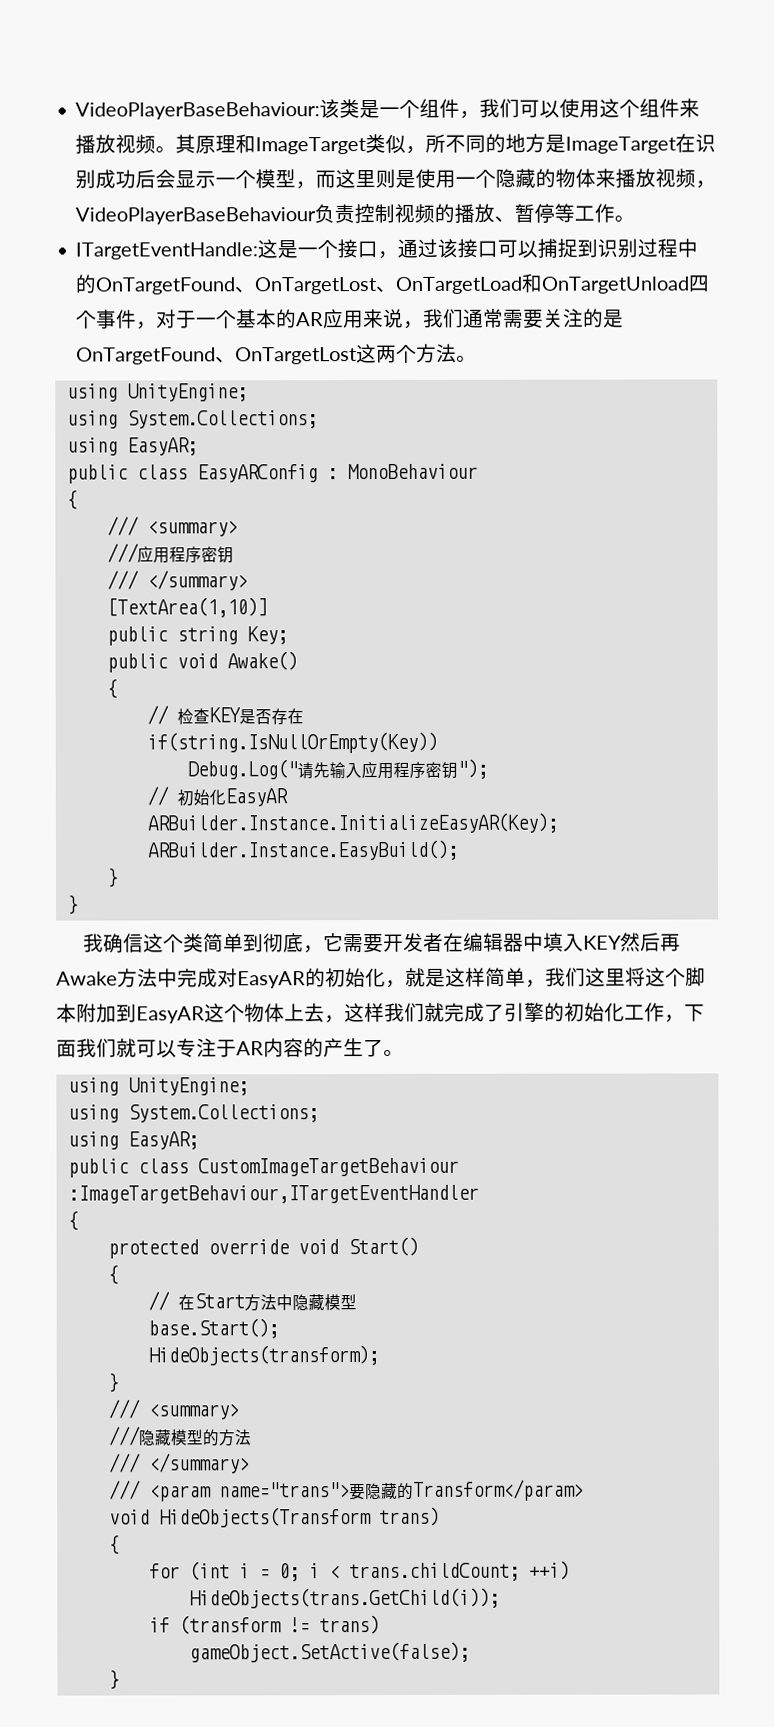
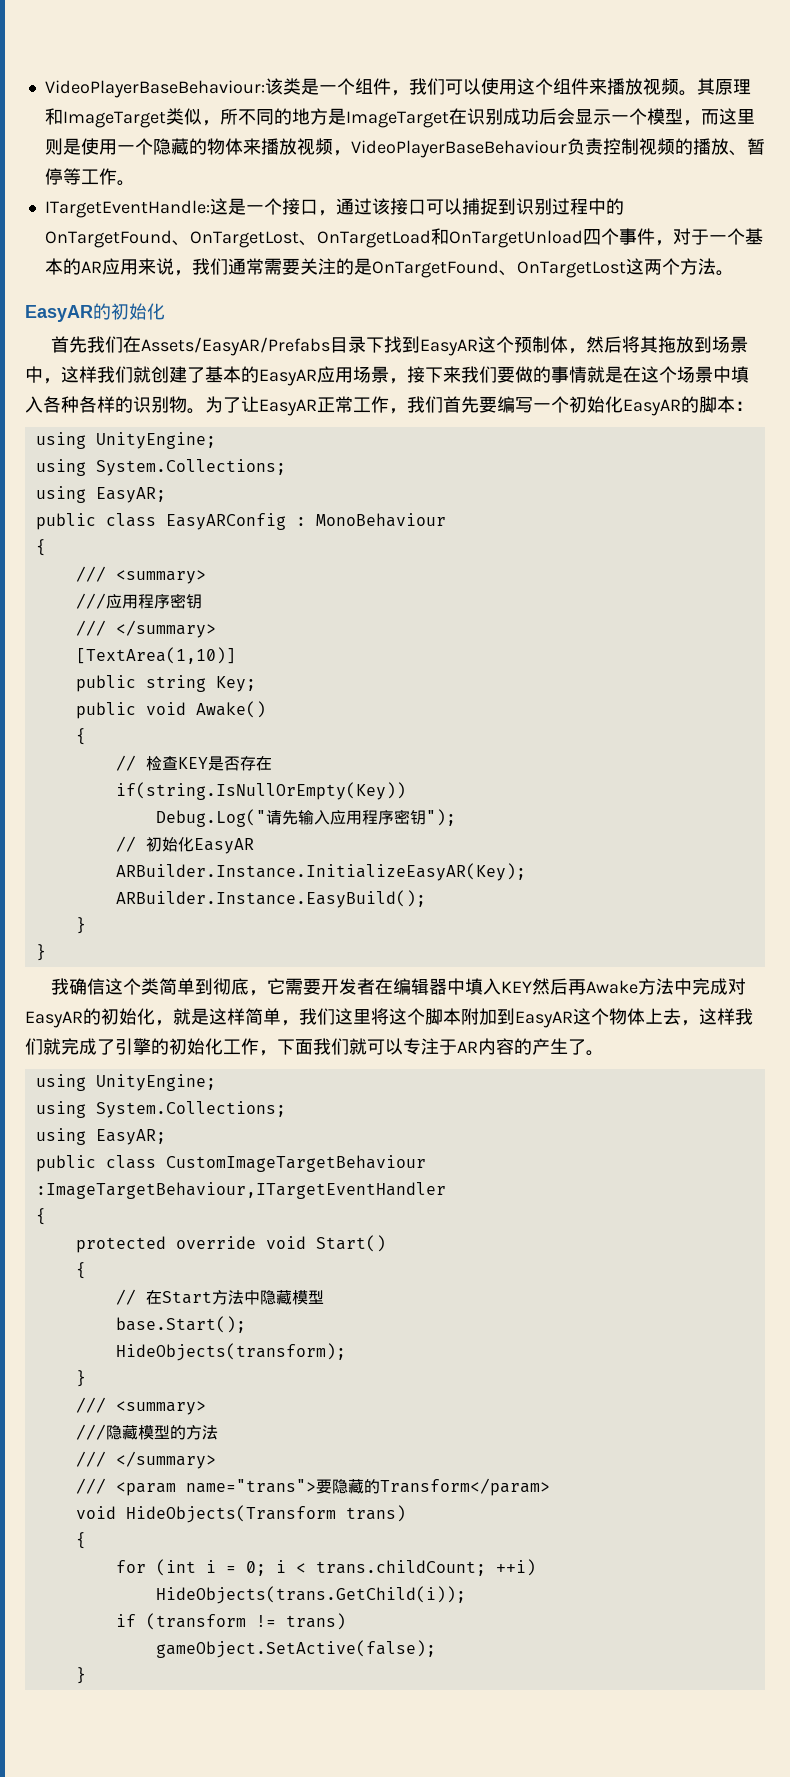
  ITargetEventHandle:这是一个接口，通过该接口可以捕捉到识别过程中的OnTargetFound、OnTargetLost、OnTargetLoad和OnTargetUnload四个事件，对于一个基本的AR应用来说，我们通常需要关注的是OnTargetFound、OnTargetLost这两个方法。
+ EasyAR的初始化
+ 首先我们在Assets/EasyAR/Prefabs目录下找到EasyAR这个预制体，然后将其拖放到场景中，这样我们就创建了基本的EasyAR应用场景，接下来我们要做的事情就是在这个场景中填入各种各样的识别物。为了让EasyAR正常工作，我们首先要编写一个初始化EasyAR的脚本：

